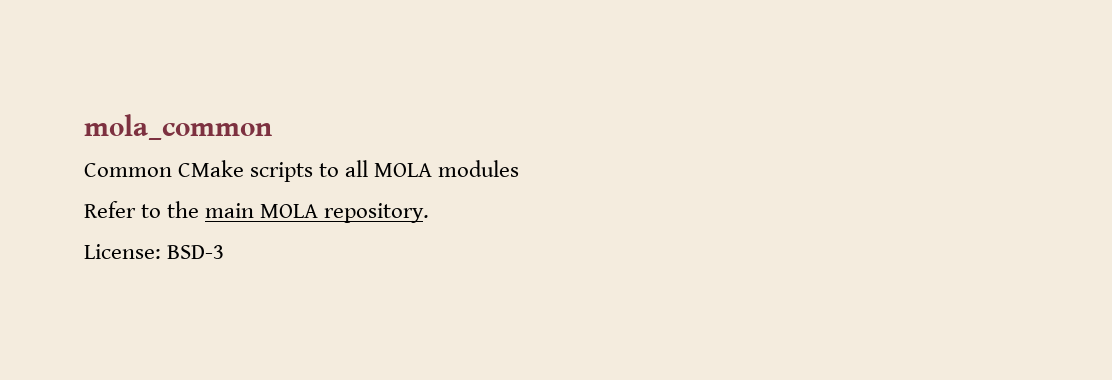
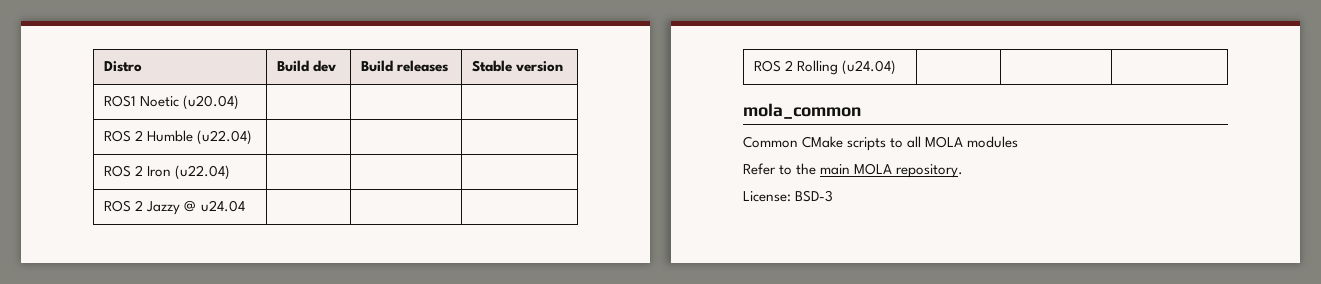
+ Distro | Build dev | Build releases | Stable version
+ ROS1 Noetic (u20.04) | | |
+ ROS 2 Humble (u22.04) | | |
+ ROS 2 Iron (u22.04) | | |
+ ROS 2 Jazzy @ u24.04 | | |
+ ROS 2 Rolling (u24.04) | | |

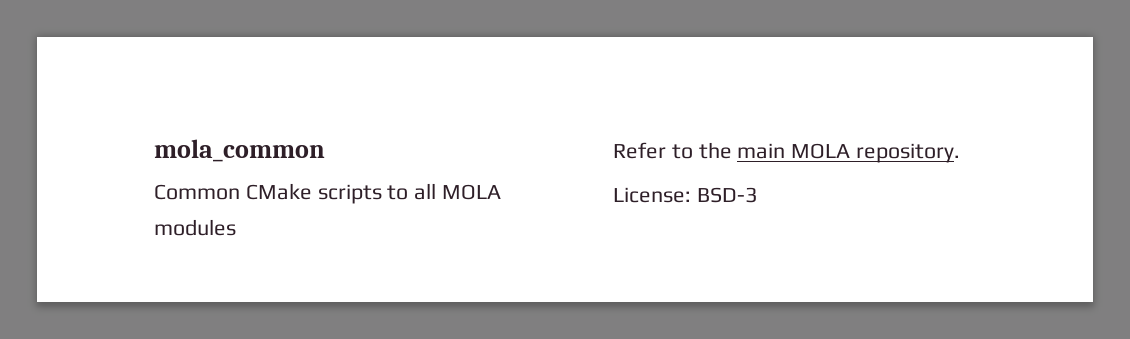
- Distro | Build dev | Build releases | Stable version
- ROS1 Noetic (u20.04) | | |
- ROS 2 Humble (u22.04) | | |
- ROS 2 Iron (u22.04) | | |
- ROS 2 Jazzy @ u24.04 | | |
- ROS 2 Rolling (u24.04) | | |

